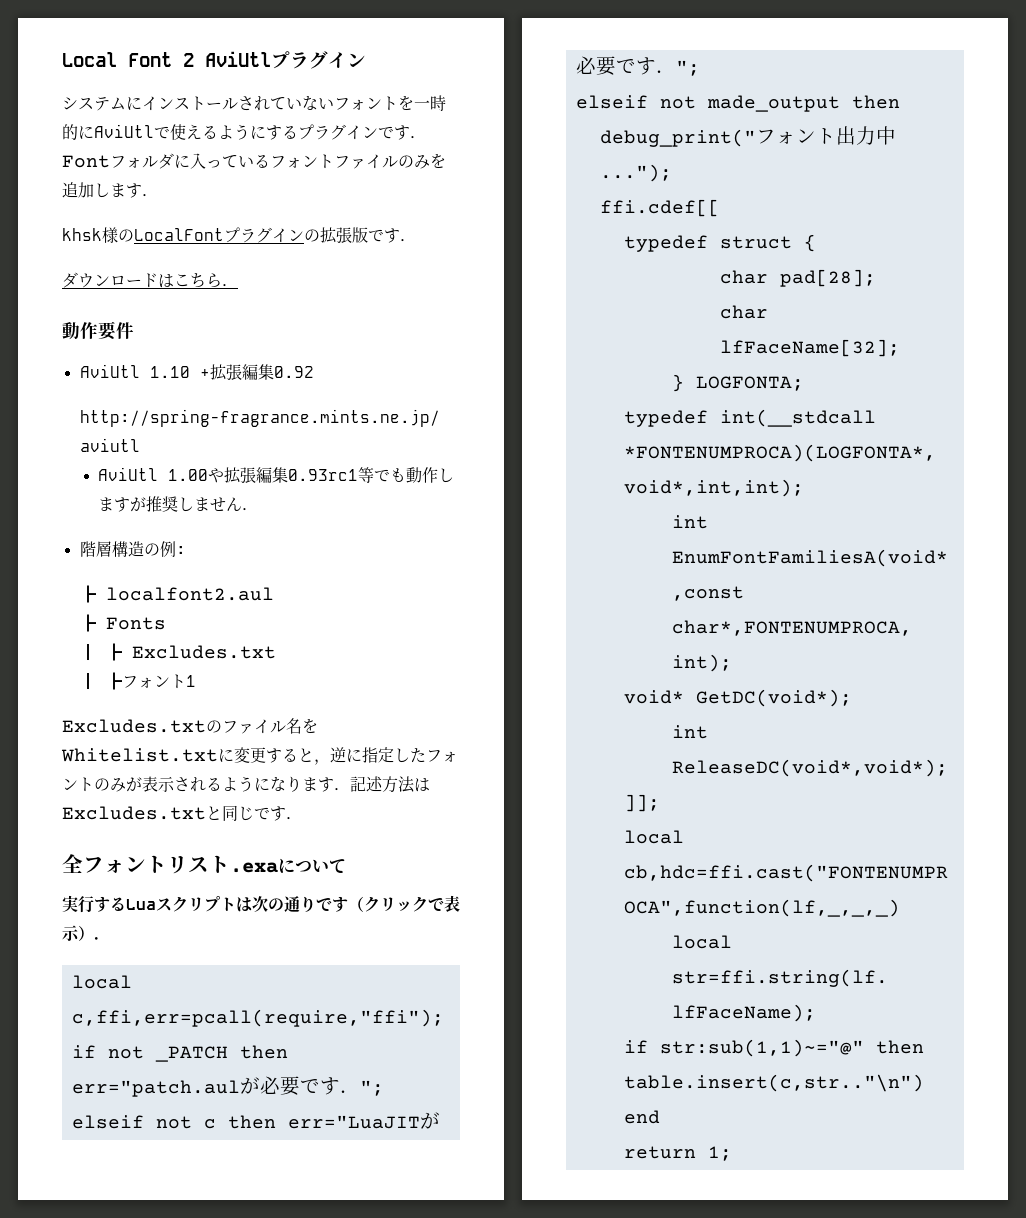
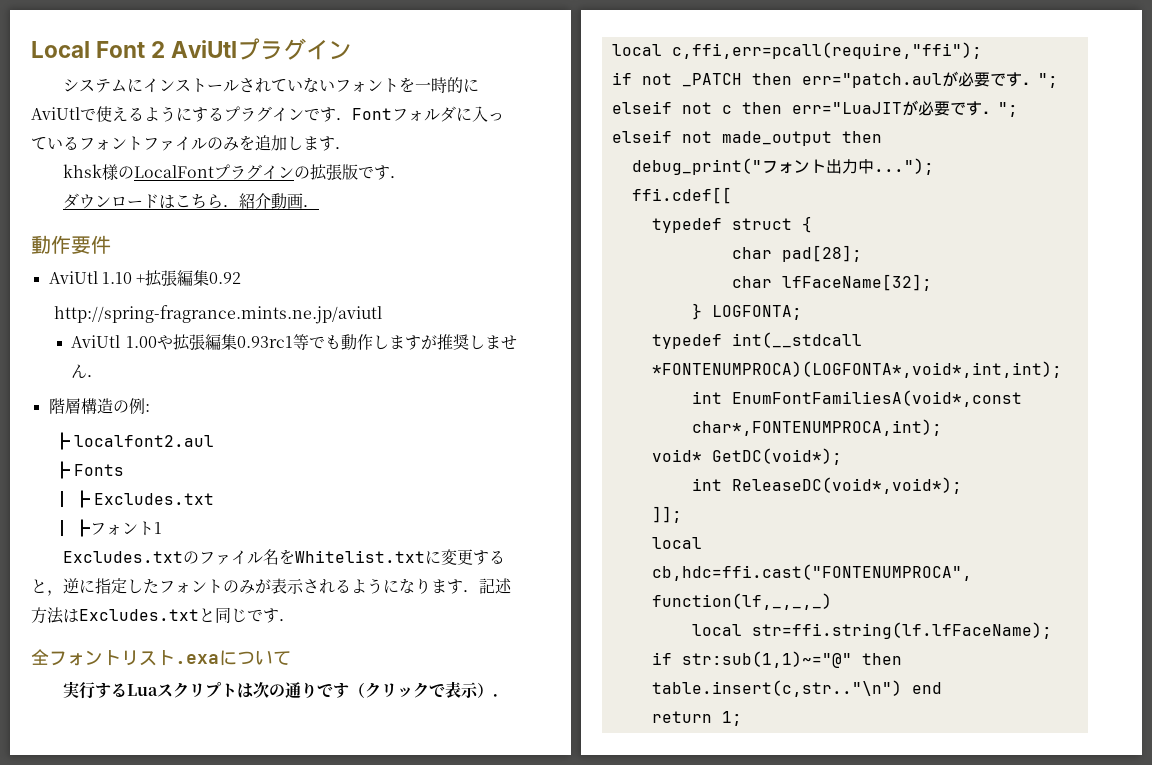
- ダウンロードはこちら．
+ ダウンロードはこちら．紹介動画．

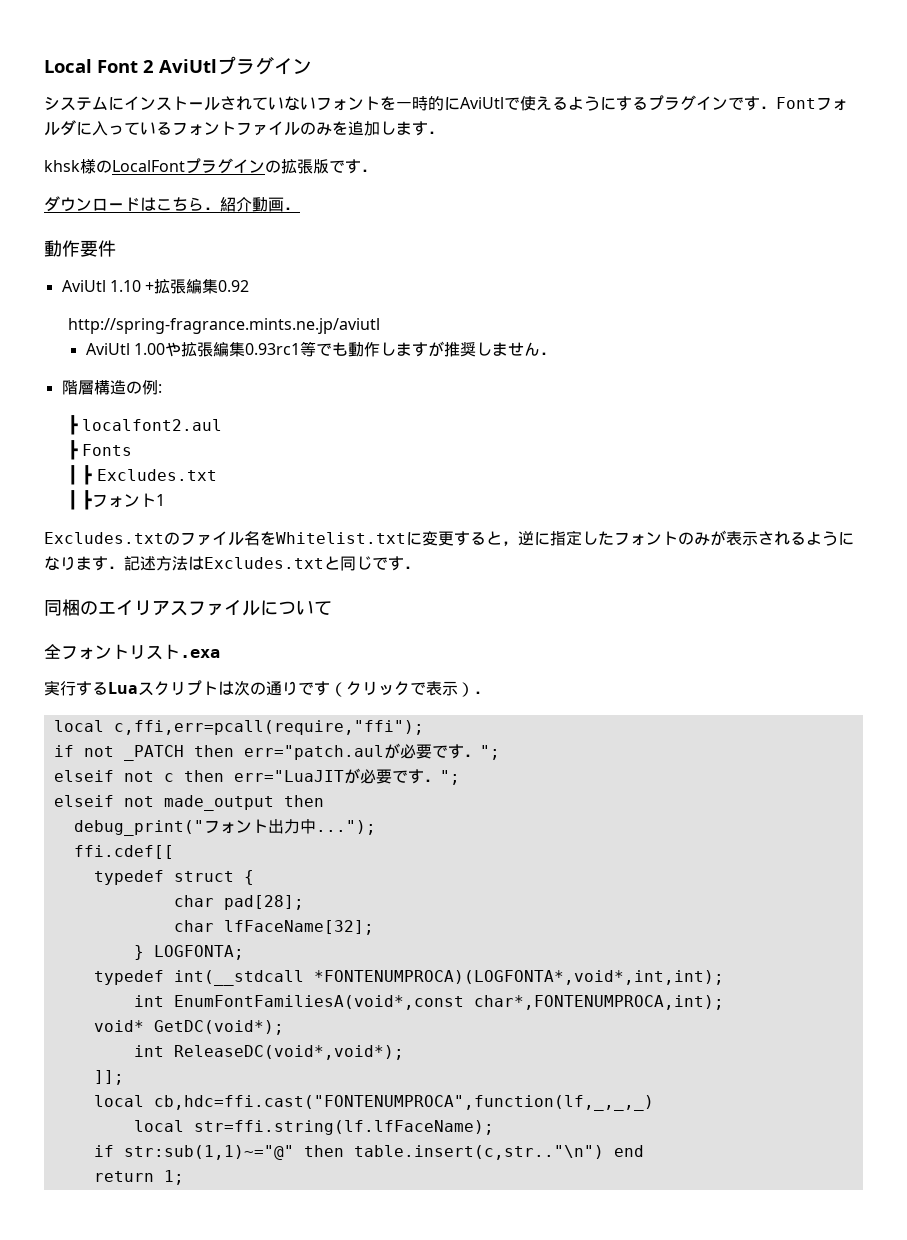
+ 同梱のエイリアスファイルについて
- 全フォントリスト.exaについて
+ 全フォントリスト.exa

